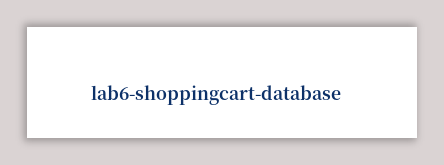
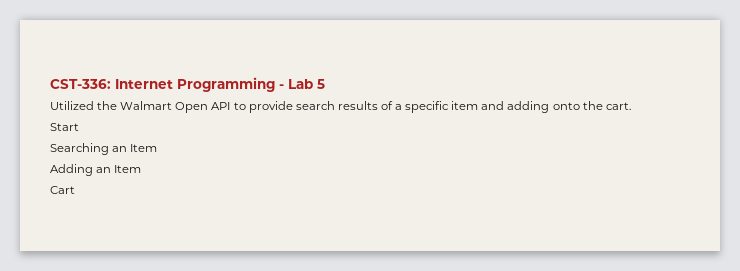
- lab6-shoppingcart-database
+ CST-336: Internet Programming - Lab 5
+ Utilized the Walmart Open API to provide search results of a specific item and adding onto the cart.
+ Start
+ Searching an Item
+ Adding an Item
+ Cart

